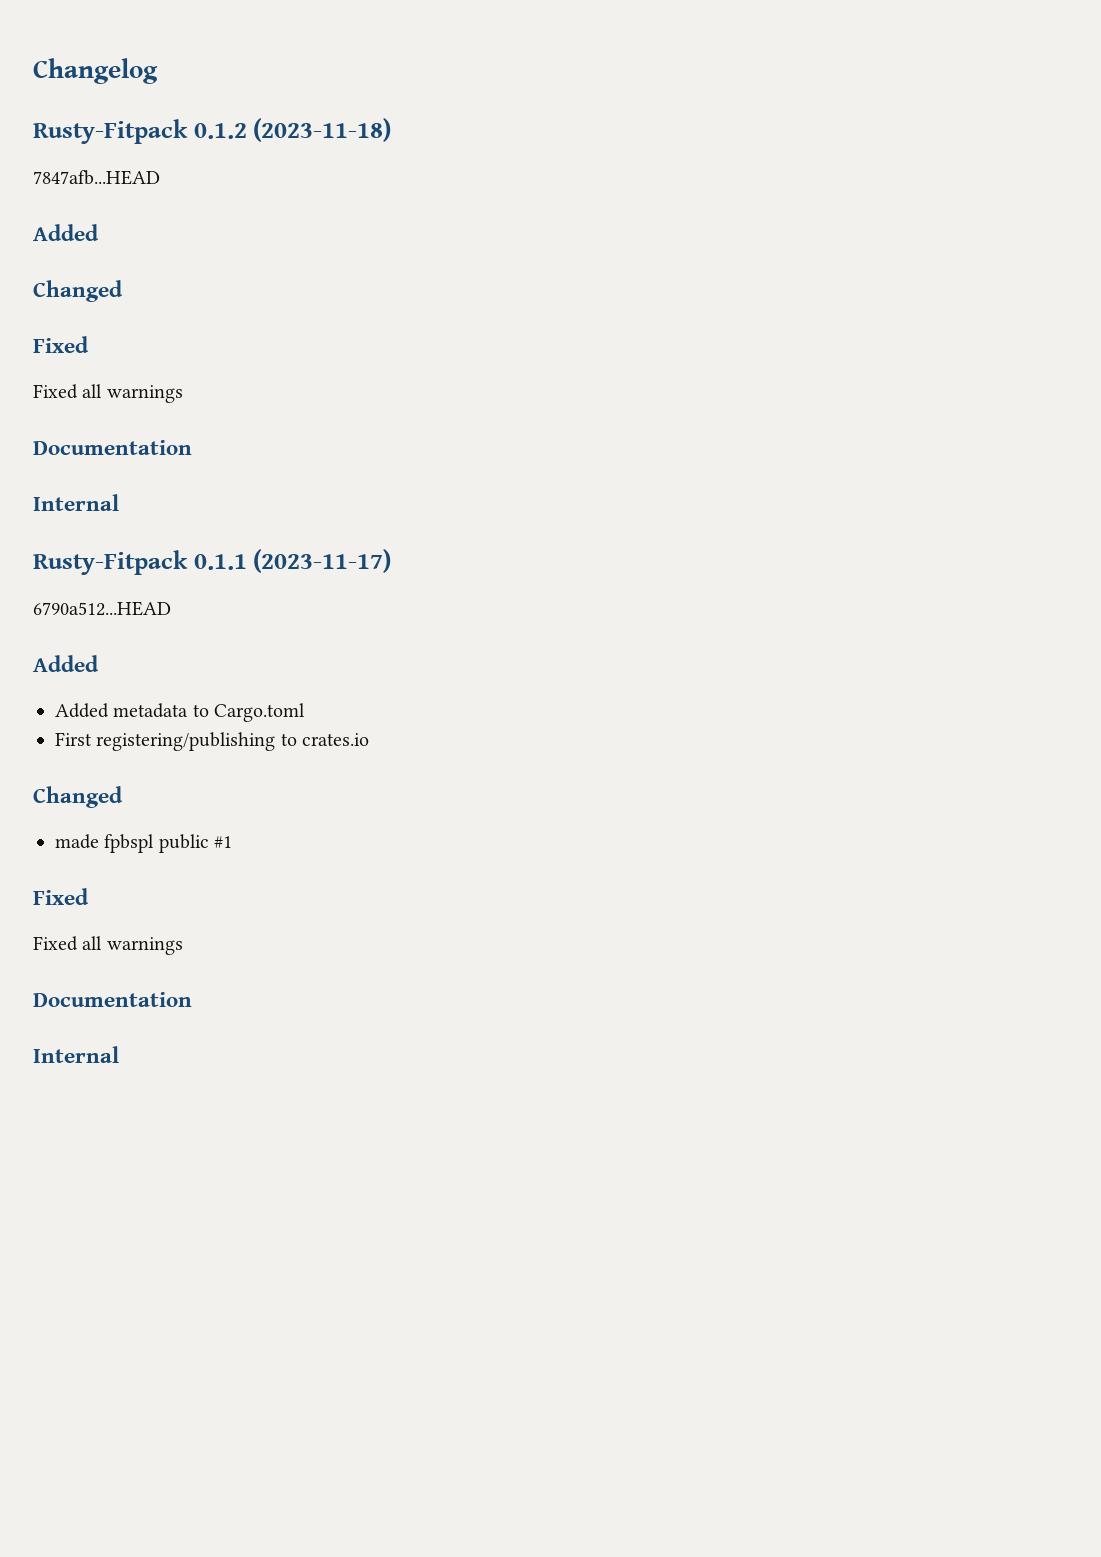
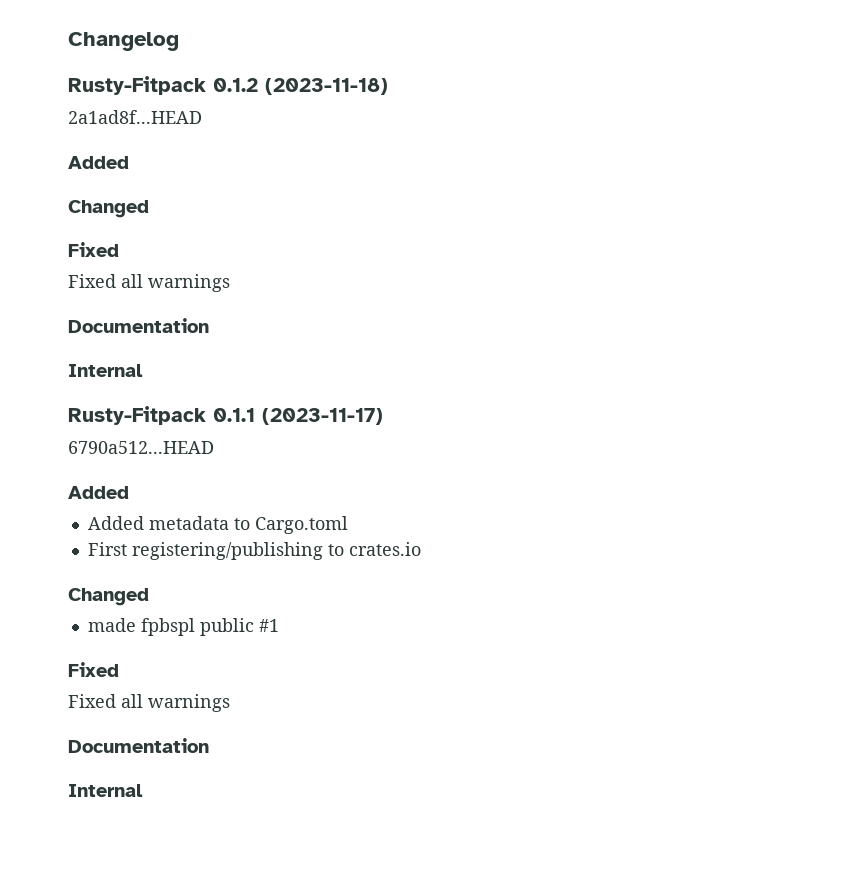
- 7847afb...HEAD
+ 2a1ad8f...HEAD

